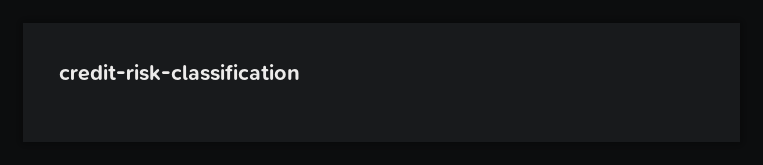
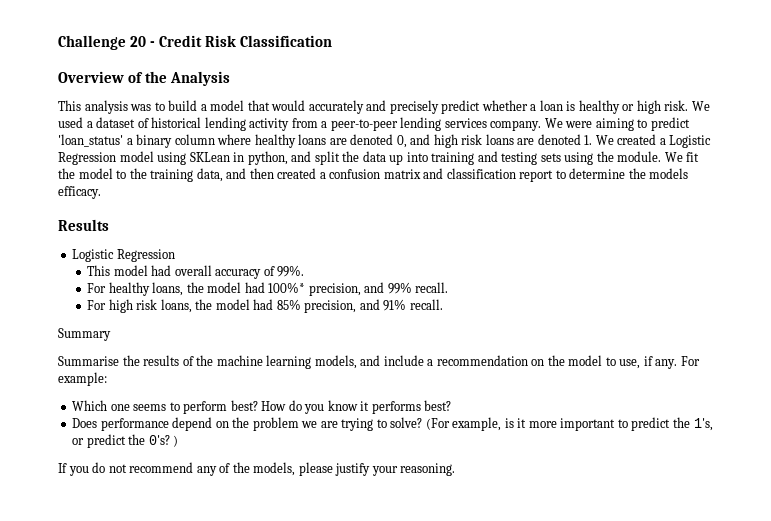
- credit-risk-classification
+ Challenge 20 - Credit Risk Classification
+ Overview of the Analysis
+ This analysis was to build a model that would accurately and precisely predict whether a loan is healthy or high risk. We used a dataset of historical lending activity from a peer-to-peer lending services company. We were aiming to predict 'loan_status' a binary column where healthy loans are denoted 0, and high risk loans are denoted 1. We created a Logistic Regression model using SKLean in python, and split the data up into training and testing sets using the module. We fit the model to the training data, and then created a confusion matrix and classification report to determine the models efficacy.
+ Results
+ Logistic Regression
+ This model had overall accuracy of 99%.
+ For healthy loans, the model had 100%* precision, and 99% recall.
+ For high risk loans, the model had 85% precision, and 91% recall.
+ Summary
+ Summarise the results of the machine learning models, and include a recommendation on the model to use, if any. For example:
+ Which one seems to perform best? How do you know it performs best?
+ Does performance depend on the problem we are trying to solve? (For example, is it more important to predict the 1's, or predict the 0's? )
+ If you do not recommend any of the models, please justify your reasoning.

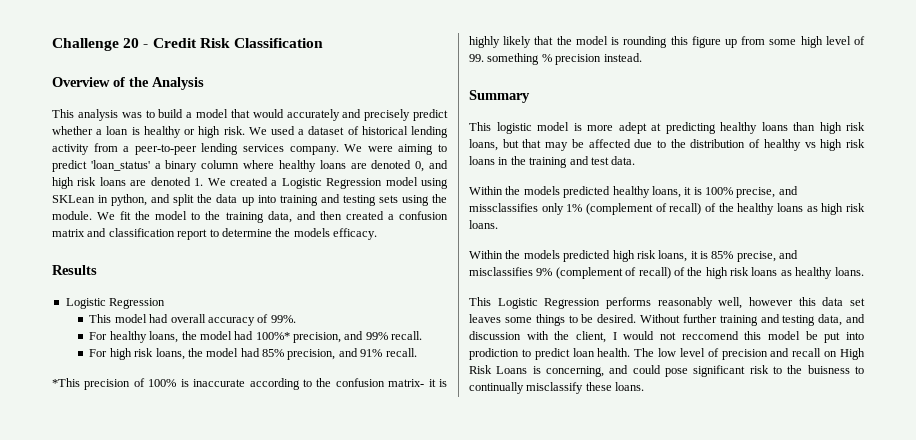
+ *This precision of 100% is inaccurate according to the confusion matrix- it is highly likely that the model is rounding this figure up from some high level of 99. something % precision instead.
  Summary
- Summarise the results of the machine learning models, and include a recommendation on the model to use, if any. For example:
- Which one seems to perform best? How do you know it performs best?
- Does performance depend on the problem we are trying to solve? (For example, is it more important to predict the 1's, or predict the 0's? )
- If you do not recommend any of the models, please justify your reasoning.
+ This logistic model is more adept at predicting healthy loans than high risk loans, but that may be affected due to the distribution of healthy vs high risk loans in the training and test data.
+ Within the models predicted healthy loans, it is 100% precise, and missclassifies only 1% (complement of recall) of the healthy loans as high risk loans.
+ Within the models predicted high risk loans, it is 85% precise, and misclassifies 9% (complement of recall) of the high risk loans as healthy loans.
+ This Logistic Regression performs reasonably well, however this data set leaves some things to be desired. Without further training and testing data, and discussion with the client, I would not reccomend this model be put into prodiction to predict loan health. The low level of precision and recall on High Risk Loans is concerning, and could pose significant risk to the buisness to continually misclassify these loans.

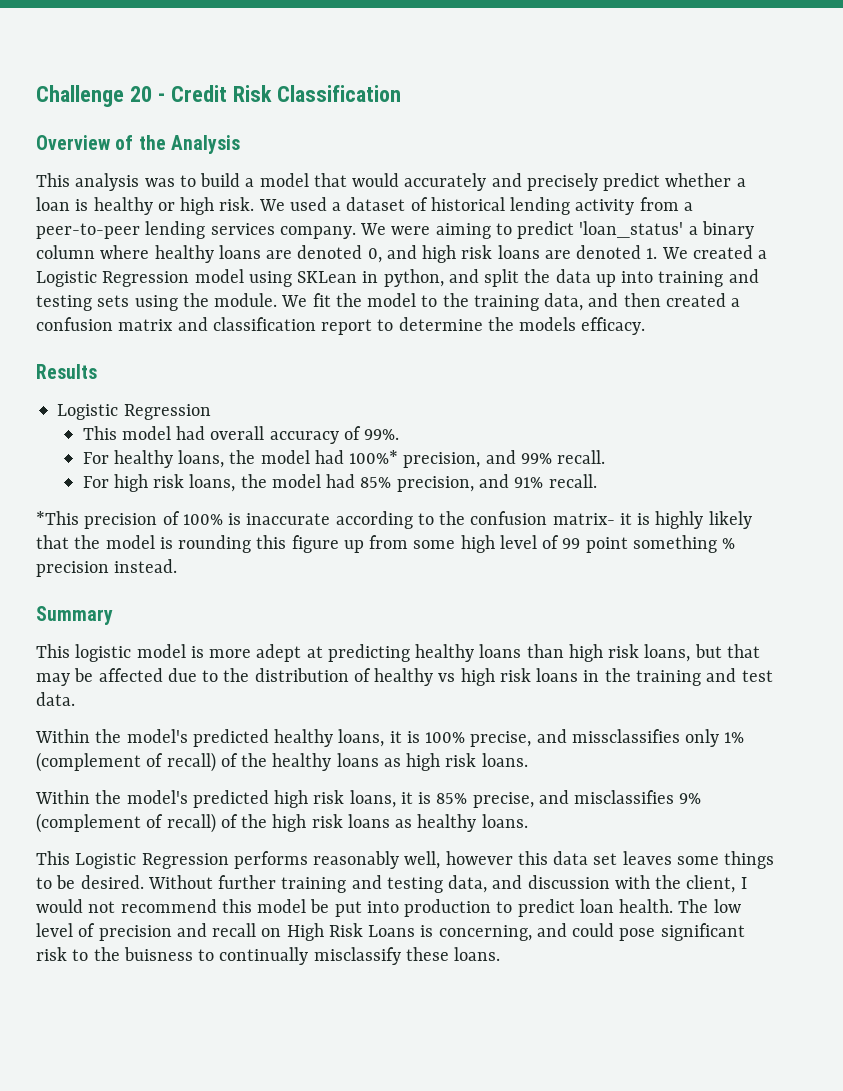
- *This precision of 100% is inaccurate according to the confusion matrix- it is highly likely that the model is rounding this figure up from some high level of 99. something % precision instead.
+ *This precision of 100% is inaccurate according to the confusion matrix- it is highly likely that the model is rounding this figure up from some high level of 99 point something % precision instead.
- Within the models predicted healthy loans, it is 100% precise, and missclassifies only 1% (complement of recall) of the healthy loans as high risk loans.
+ Within the model's predicted healthy loans, it is 100% precise, and missclassifies only 1% (complement of recall) of the healthy loans as high risk loans.
- Within the models predicted high risk loans, it is 85% precise, and misclassifies 9% (complement of recall) of the high risk loans as healthy loans.
+ Within the model's predicted high risk loans, it is 85% precise, and misclassifies 9% (complement of recall) of the high risk loans as healthy loans.
- Without further training and testing data, and discussion with the client, I would not reccomend this model be put into prodiction to predict loan health.
+ Without further training and testing data, and discussion with the client, I would not recommend this model be put into production to predict loan health.

